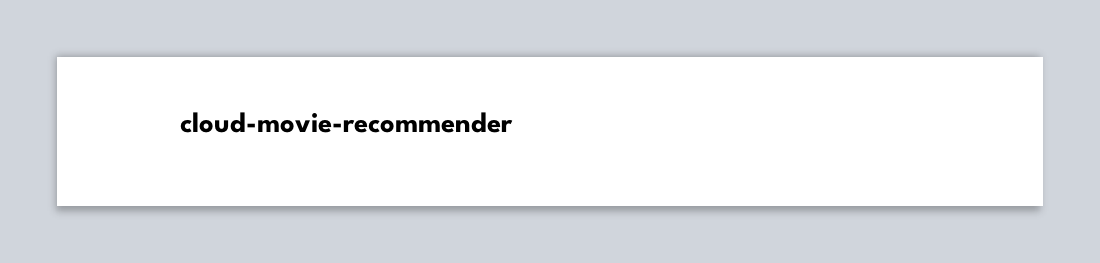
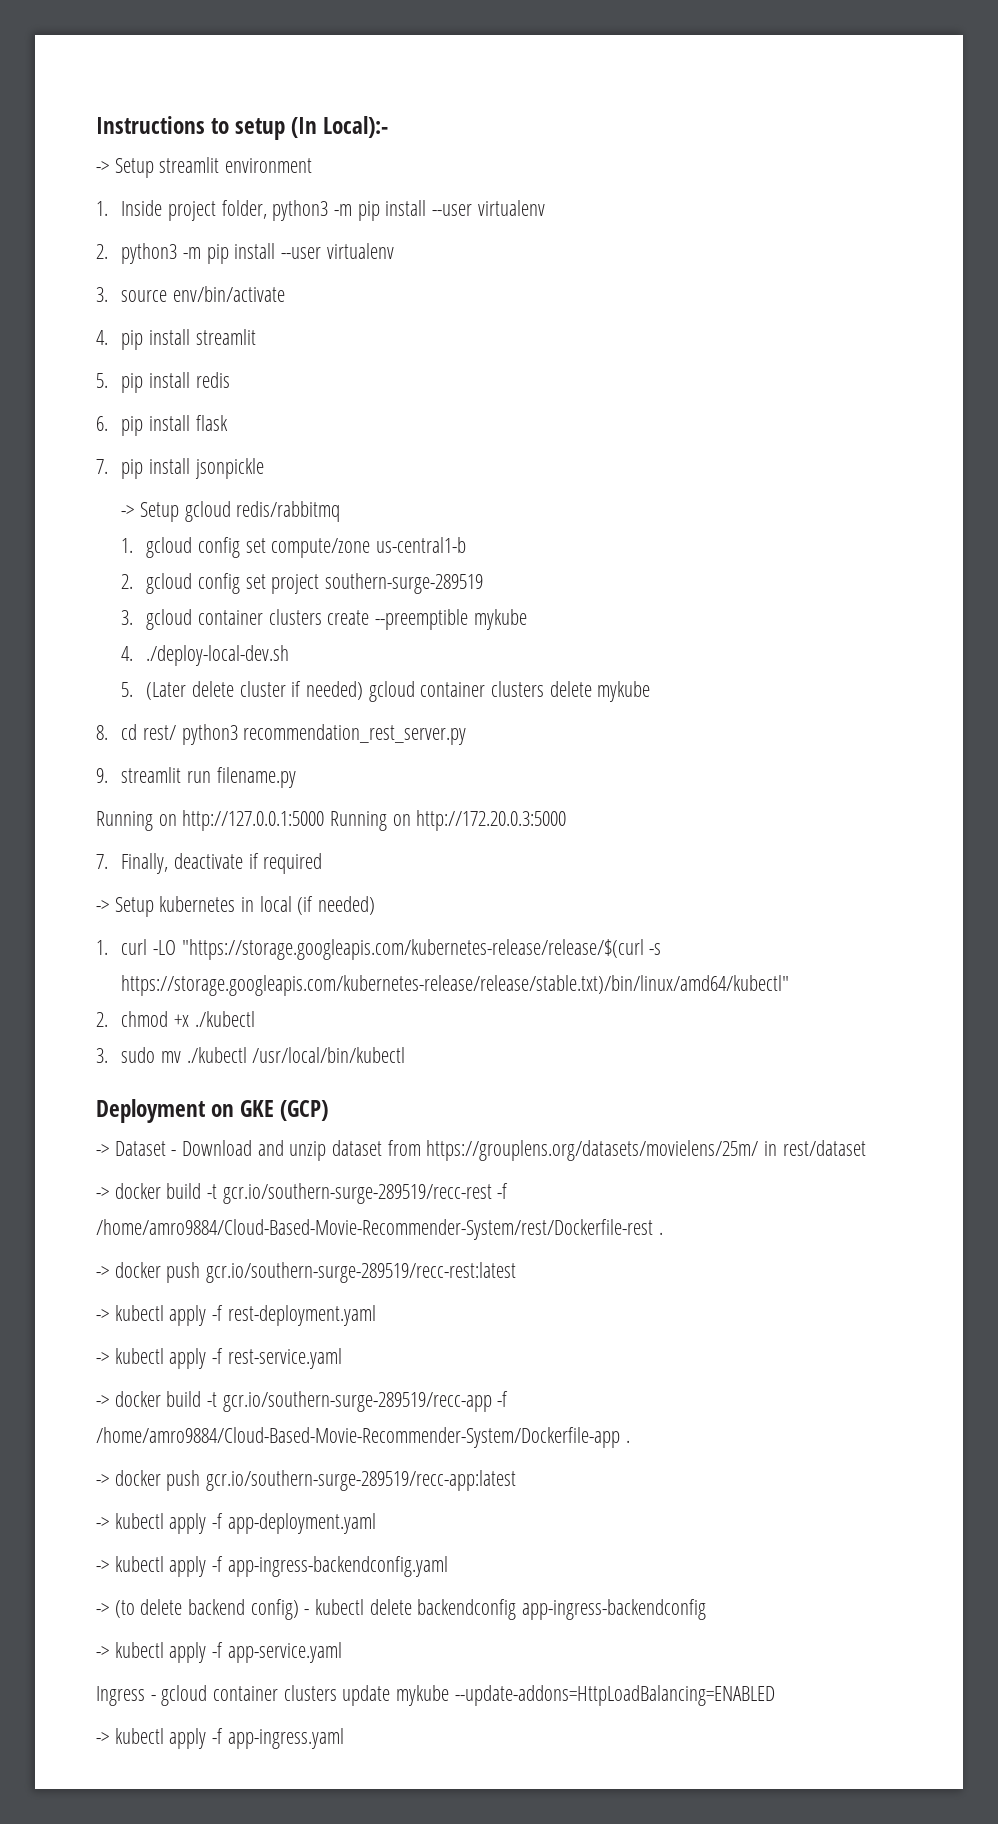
- cloud-movie-recommender
+ Instructions to setup (In Local):-
+ -> Setup streamlit environment
+ 1. Inside project folder, python3 -m pip install --user virtualenv
+ 2. python3 -m pip install --user virtualenv
+ 3. source env/bin/activate
+ 4. pip install streamlit
+ 5. pip install redis
+ 6. pip install flask
+ 7. pip install jsonpickle
+ -> Setup gcloud redis/rabbitmq
+ 1. gcloud config set compute/zone us-central1-b
+ 2. gcloud config set project southern-surge-289519
+ 3. gcloud container clusters create --preemptible mykube
+ 4. ./deploy-local-dev.sh
+ 5. (Later delete cluster if needed) gcloud container clusters delete mykube
+ 8. cd rest/ python3 recommendation_rest_server.py
+ 9. streamlit run filename.py
+ Running on http://127.0.0.1:5000 Running on http://172.20.0.3:5000
+ 7. Finally, deactivate if required
+ -> Setup kubernetes in local (if needed)
+ 1. curl -LO "https://storage.googleapis.com/kubernetes-release/release/$(curl -s https://storage.googleapis.com/kubernetes-release/release/stable.txt)/bin/linux/amd64/kubectl"
+ 2. chmod +x ./kubectl
+ 3. sudo mv ./kubectl /usr/local/bin/kubectl
+ Deployment on GKE (GCP)
+ -> Dataset - Download and unzip dataset from https://grouplens.org/datasets/movielens/25m/ in rest/dataset
+ -> docker build -t gcr.io/southern-surge-289519/recc-rest -f /home/amro9884/Cloud-Based-Movie-Recommender-System/rest/Dockerfile-rest .
+ -> docker push gcr.io/southern-surge-289519/recc-rest:latest
+ -> kubectl apply -f rest-deployment.yaml
+ -> kubectl apply -f rest-service.yaml
+ -> docker build -t gcr.io/southern-surge-289519/recc-app -f /home/amro9884/Cloud-Based-Movie-Recommender-System/Dockerfile-app .
+ -> docker push gcr.io/southern-surge-289519/recc-app:latest
+ -> kubectl apply -f app-deployment.yaml
+ -> kubectl apply -f app-ingress-backendconfig.yaml
+ -> (to delete backend config) - kubectl delete backendconfig app-ingress-backendconfig
+ -> kubectl apply -f app-service.yaml
+ Ingress - gcloud container clusters update mykube --update-addons=HttpLoadBalancing=ENABLED
+ -> kubectl apply -f app-ingress.yaml

